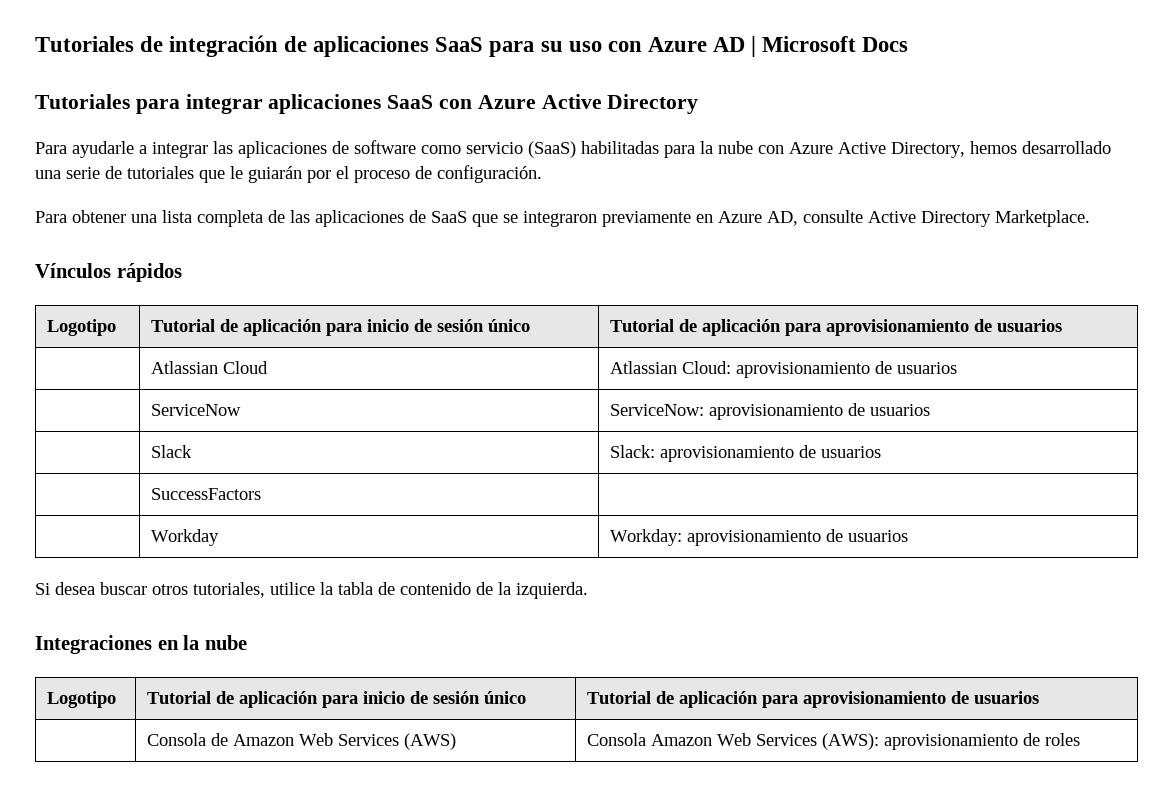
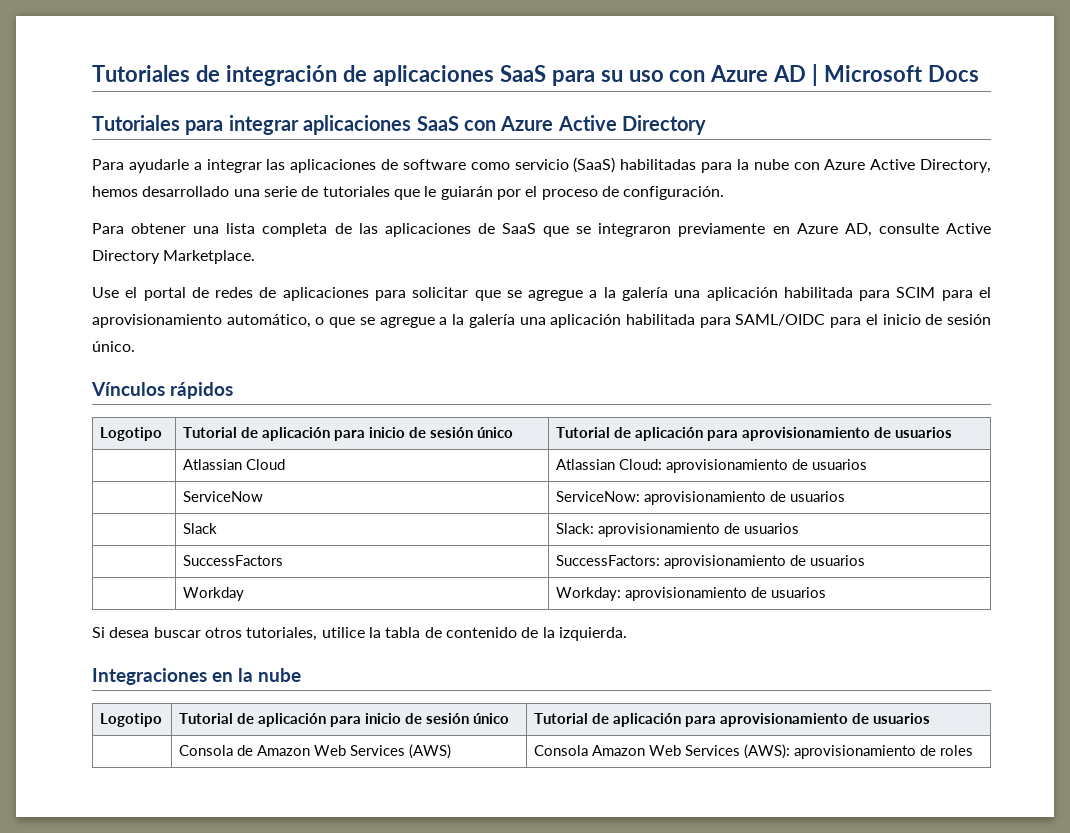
+ Use el portal de redes de aplicaciones para solicitar que se agregue a la galería una aplicación habilitada para SCIM para el aprovisionamiento automático, o que se agregue a la galería una aplicación habilitada para SAML/OIDC para el inicio de sesión único.
- | SuccessFactors |
+ | SuccessFactors | SuccessFactors: aprovisionamiento de usuarios

